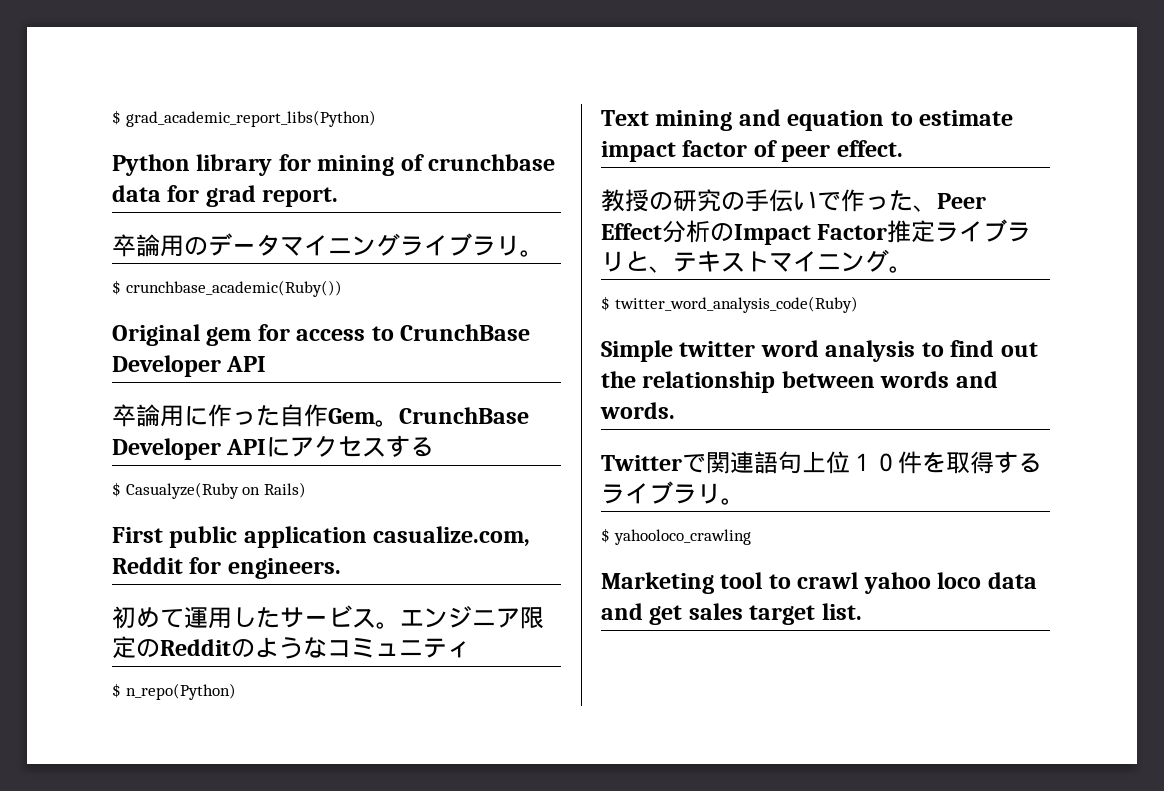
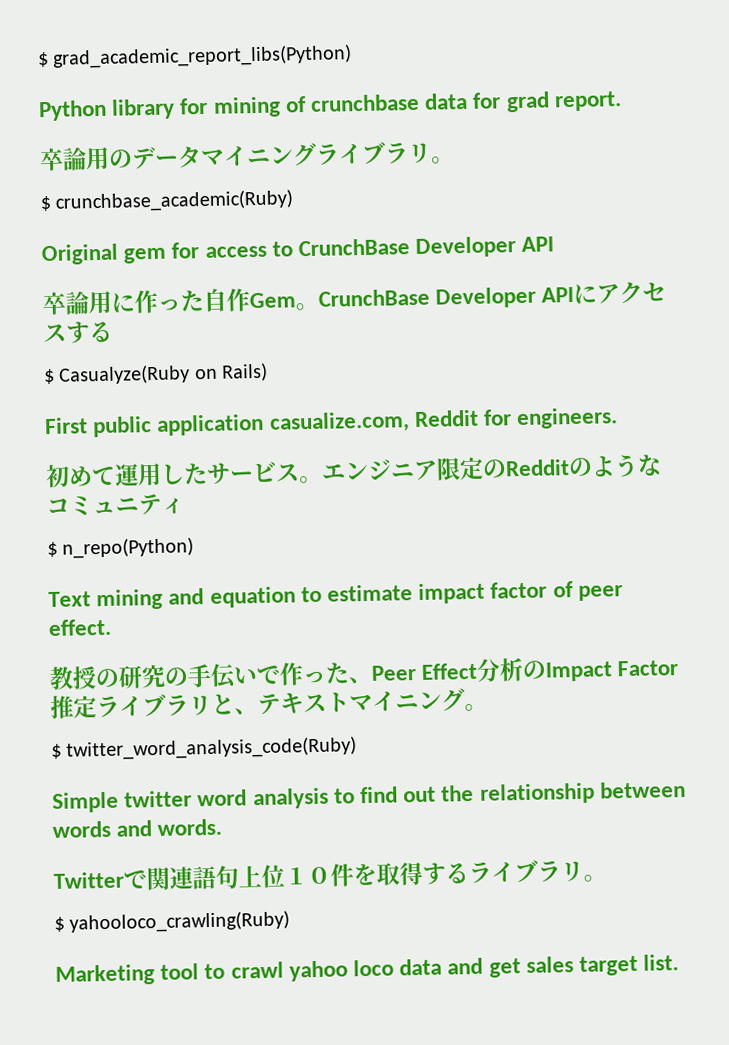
- $ crunchbase_academic(Ruby())
+ $ crunchbase_academic(Ruby)
- $ yahooloco_crawling
+ $ yahooloco_crawling(Ruby)

